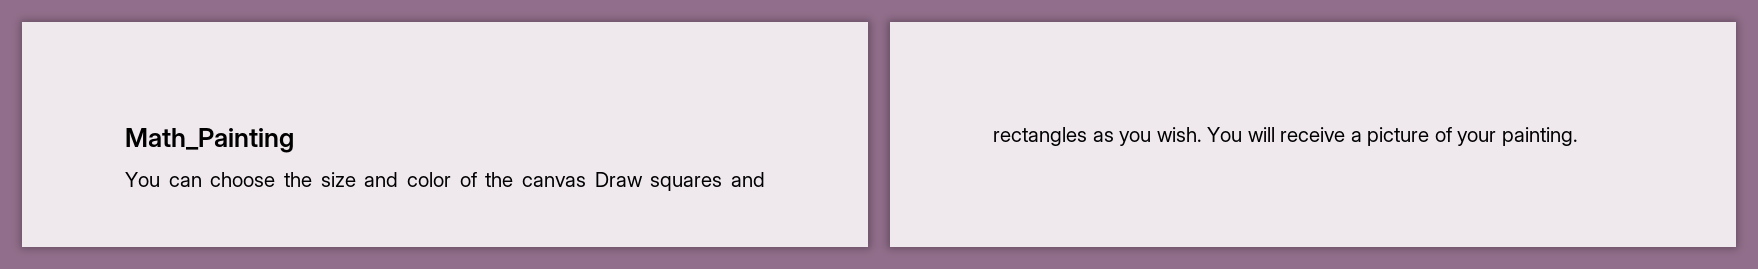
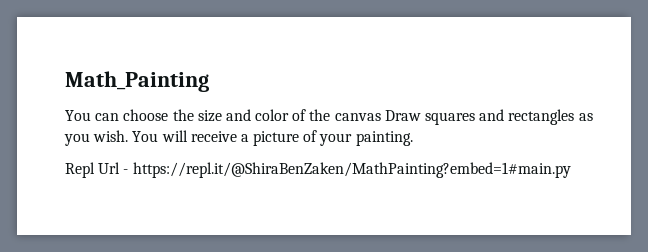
+ Repl Url - https://repl.it/@ShiraBenZaken/MathPainting?embed=1#main.py

